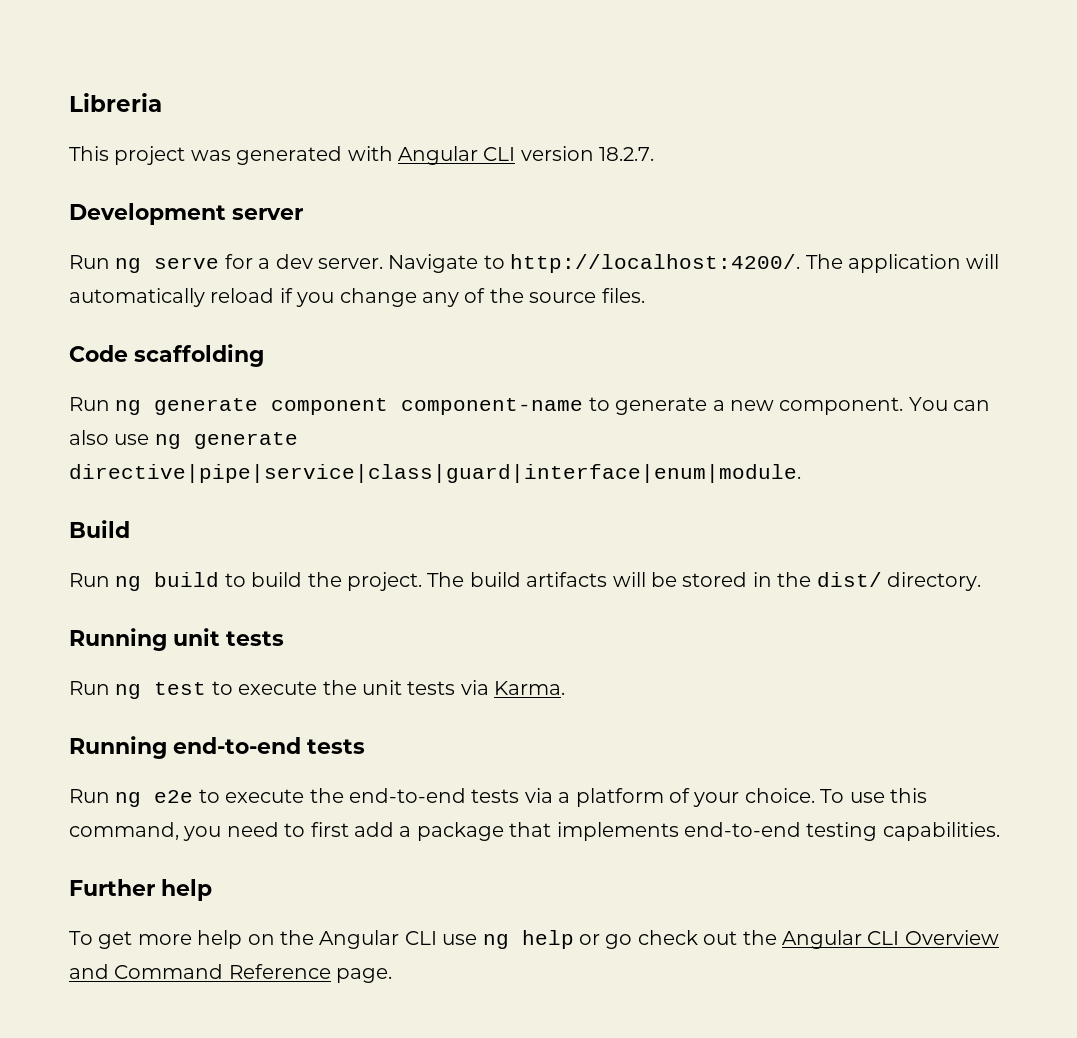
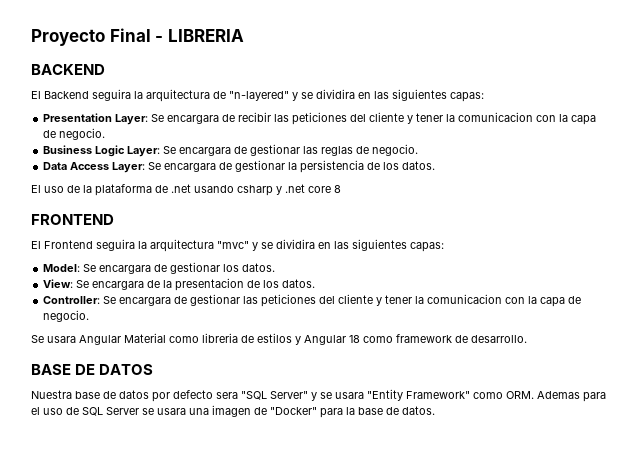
- Libreria
- This project was generated with Angular CLI version 18.2.7.
- Development server
- Run ng serve for a dev server. Navigate to http://localhost:4200/. The application will automatically reload if you change any of the source files.
- Code scaffolding
- Run ng generate component component-name to generate a new component. You can also use ng generate directive|pipe|service|class|guard|interface|enum|module.
- Build
- Run ng build to build the project. The build artifacts will be stored in the dist/ directory.
- Running unit tests
- Run ng test to execute the unit tests via Karma.
- Running end-to-end tests
- Run ng e2e to execute the end-to-end tests via a platform of your choice. To use this command, you need to first add a package that implements end-to-end testing capabilities.
- Further help
- To get more help on the Angular CLI use ng help or go check out the Angular CLI Overview and Command Reference page.
+ Proyecto Final - LIBRERIA
+ BACKEND
+ El Backend seguira la arquitectura de "n-layered" y se dividira en las siguientes capas:
+ Presentation Layer: Se encargara de recibir las peticiones del cliente y tener la comunicacion con la capa de negocio.
+ Business Logic Layer: Se encargara de gestionar las reglas de negocio.
+ Data Access Layer: Se encargara de gestionar la persistencia de los datos.
+ El uso de la plataforma de .net usando csharp y .net core 8
+ FRONTEND
+ El Frontend seguira la arquitectura "mvc" y se dividira en las siguientes capas:
+ Model: Se encargara de gestionar los datos.
+ View: Se encargara de la presentacion de los datos.
+ Controller: Se encargara de gestionar las peticiones del cliente y tener la comunicacion con la capa de negocio.
+ Se usara Angular Material como libreria de estilos y Angular 18 como framework de desarrollo.
+ BASE DE DATOS
+ Nuestra base de datos por defecto sera "SQL Server" y se usara "Entity Framework" como ORM. Ademas para el uso de SQL Server se usara una imagen de "Docker" para la base de datos.

